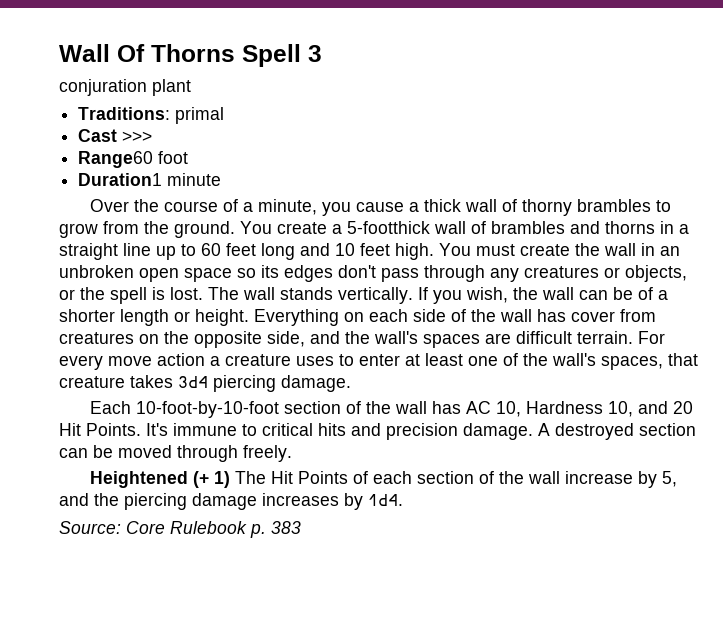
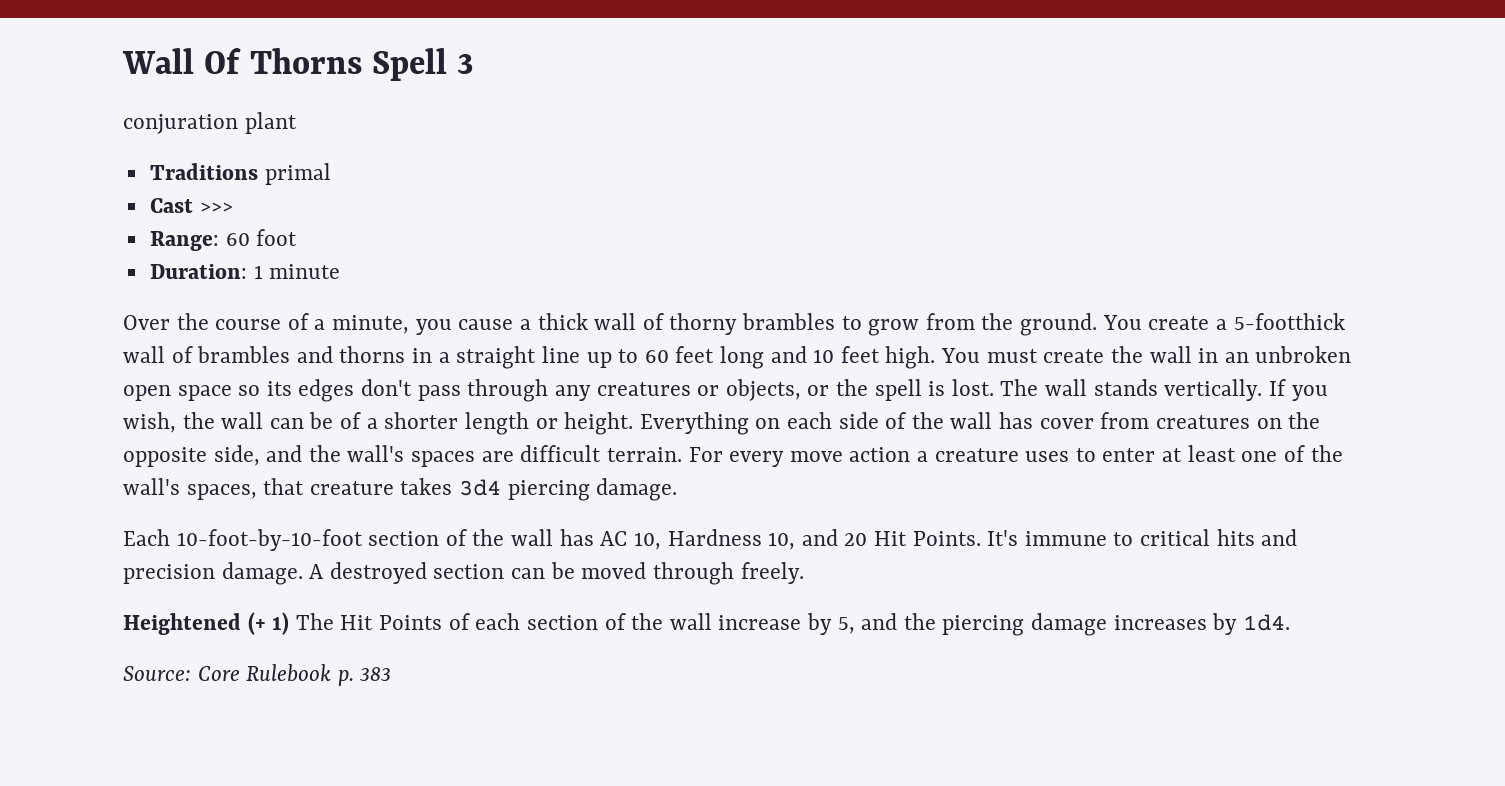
- Traditions: primal
+ Traditions primal
- Range60 foot
+ Range: 60 foot
- Duration1 minute
+ Duration: 1 minute

